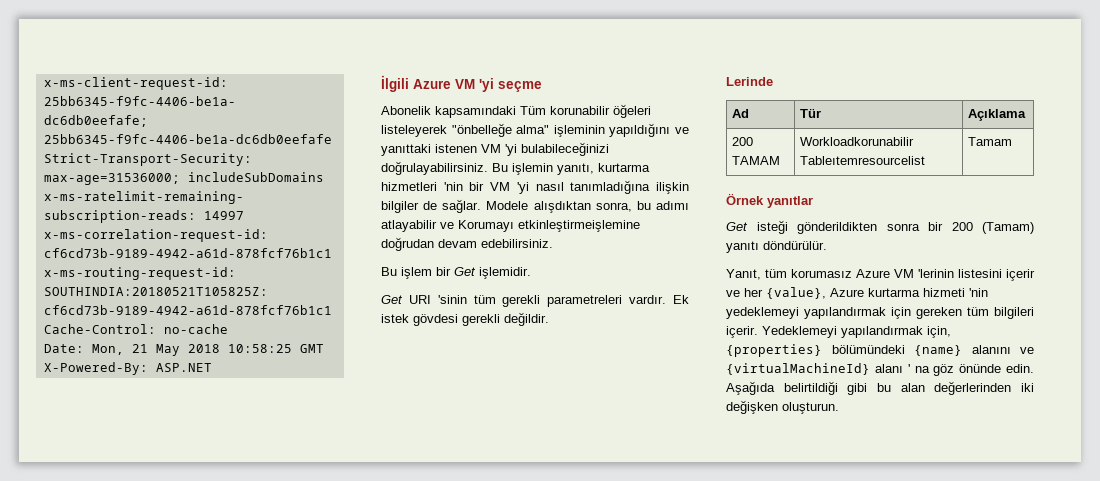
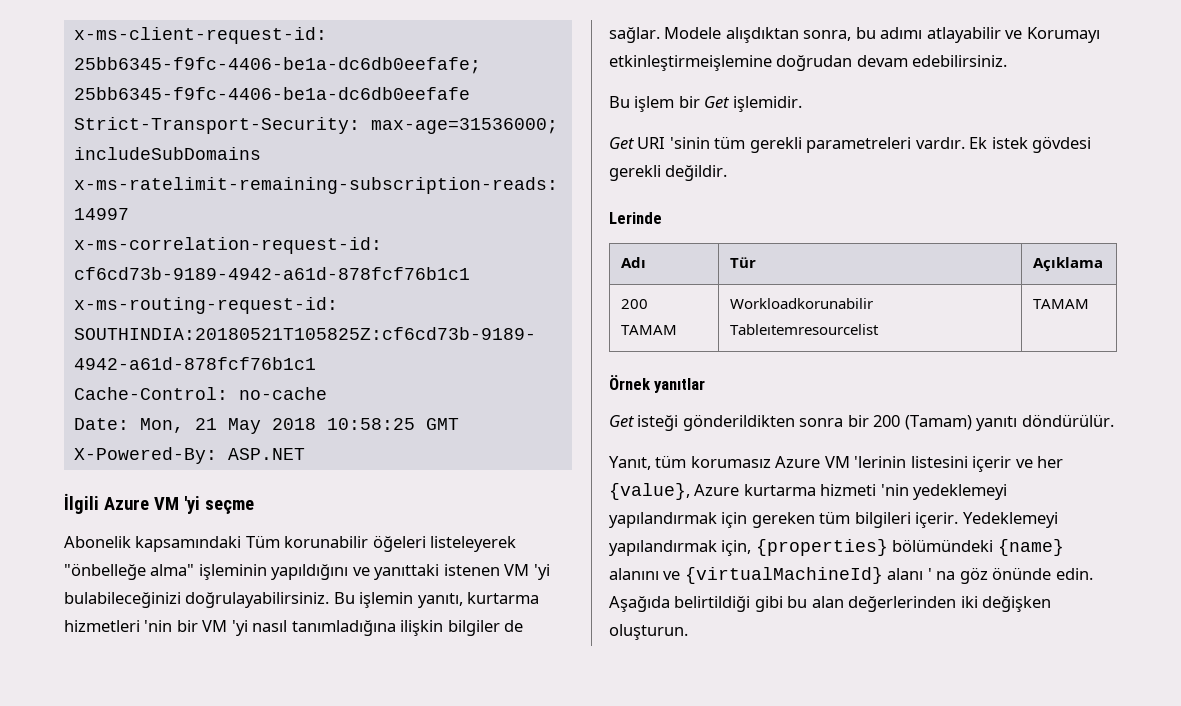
- Ad | Tür | Açıklama
+ Adı | Tür | Açıklama
- 200 TAMAM | Workloadkorunabilir Tableıtemresourcelist | Tamam
+ 200 TAMAM | Workloadkorunabilir Tableıtemresourcelist | TAMAM

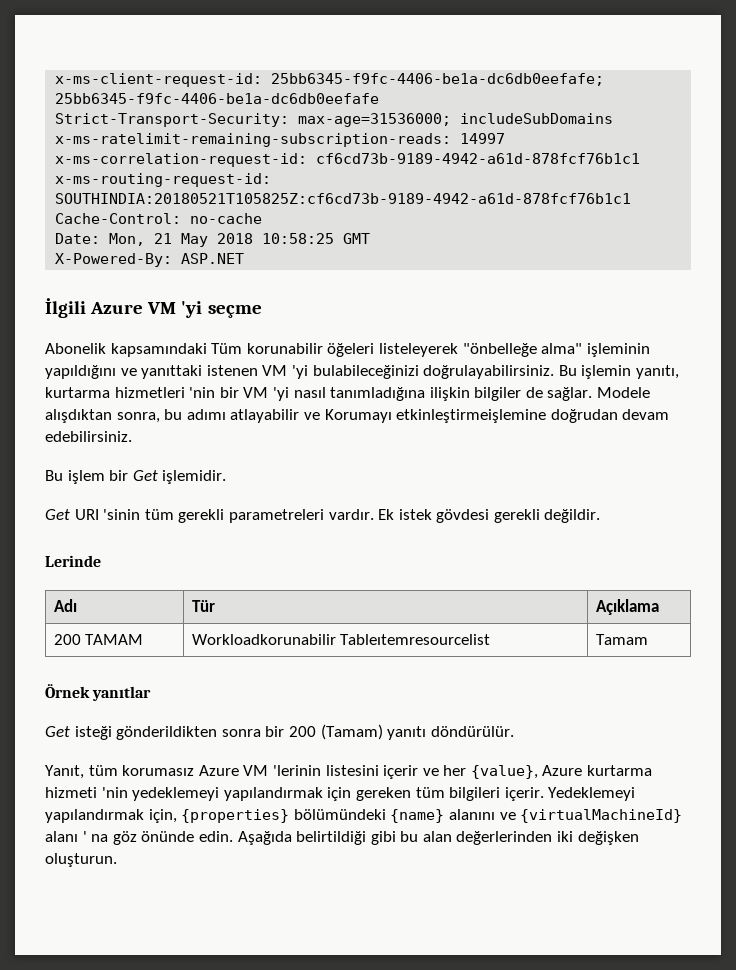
- 200 TAMAM | Workloadkorunabilir Tableıtemresourcelist | TAMAM
+ 200 TAMAM | Workloadkorunabilir Tableıtemresourcelist | Tamam

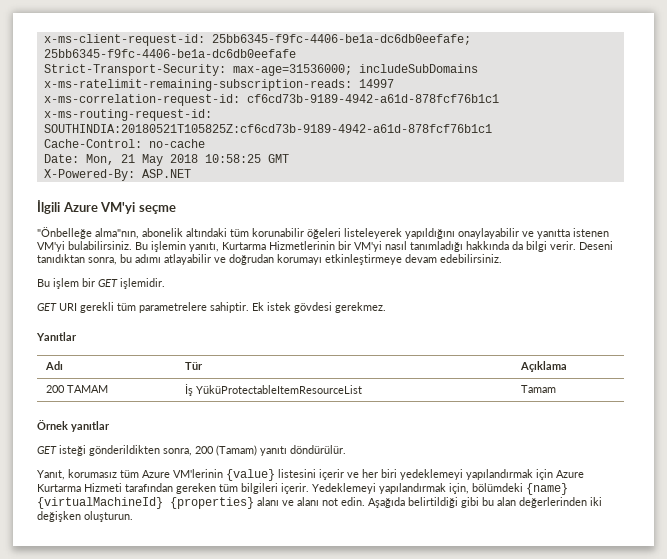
- İlgili Azure VM 'yi seçme
+ İlgili Azure VM'yi seçme
- Abonelik kapsamındaki Tüm korunabilir öğeleri listeleyerek "önbelleğe alma" işleminin yapıldığını ve yanıttaki istenen VM 'yi bulabileceğinizi doğrulayabilirsiniz. Bu işlemin yanıtı, kurtarma hizmetleri 'nin bir VM 'yi nasıl tanımladığına ilişkin bilgiler de sağlar. Modele alışdıktan sonra, bu adımı atlayabilir ve Korumayı etkinleştirmeişlemine doğrudan devam edebilirsiniz.
+ "Önbelleğe alma"nın, abonelik altındaki tüm korunabilir öğeleri listeleyerek yapıldığını onaylayabilir ve yanıtta istenen VM'yi bulabilirsiniz. Bu işlemin yanıtı, Kurtarma Hizmetlerinin bir VM'yi nasıl tanımladığı hakkında da bilgi verir. Deseni tanıdıktan sonra, bu adımı atlayabilir ve doğrudan korumayı etkinleştirmeye devam edebilirsiniz.
- Bu işlem bir Get işlemidir.
+ Bu işlem bir GET işlemidir.
- Get URI 'sinin tüm gerekli parametreleri vardır. Ek istek gövdesi gerekli değildir.
- Lerinde
+ GET URI gerekli tüm parametrelere sahiptir. Ek istek gövdesi gerekmez.
+ Yanıtlar
- 200 TAMAM | Workloadkorunabilir Tableıtemresourcelist | Tamam
+ 200 TAMAM | İş YüküProtectableItemResourceList | Tamam
- Get isteği gönderildikten sonra bir 200 (Tamam) yanıtı döndürülür.
+ GET isteği gönderildikten sonra, 200 (Tamam) yanıtı döndürülür.
- Yanıt, tüm korumasız Azure VM 'lerinin listesini içerir ve her {value}, Azure kurtarma hizmeti 'nin yedeklemeyi yapılandırmak için gereken tüm bilgileri içerir.
+ Yanıt, korumasız tüm Azure VM'lerinin {value} listesini içerir ve her biri yedeklemeyi yapılandırmak için Azure Kurtarma Hizmeti tarafından gereken tüm bilgileri içerir.
- Yedeklemeyi yapılandırmak için, {properties} bölümündeki {name} alanını ve {virtualMachineId} alanı ' na göz önünde edin.
+ Yedeklemeyi yapılandırmak için, bölümdeki {name} {virtualMachineId} {properties} alanı ve alanı not edin.

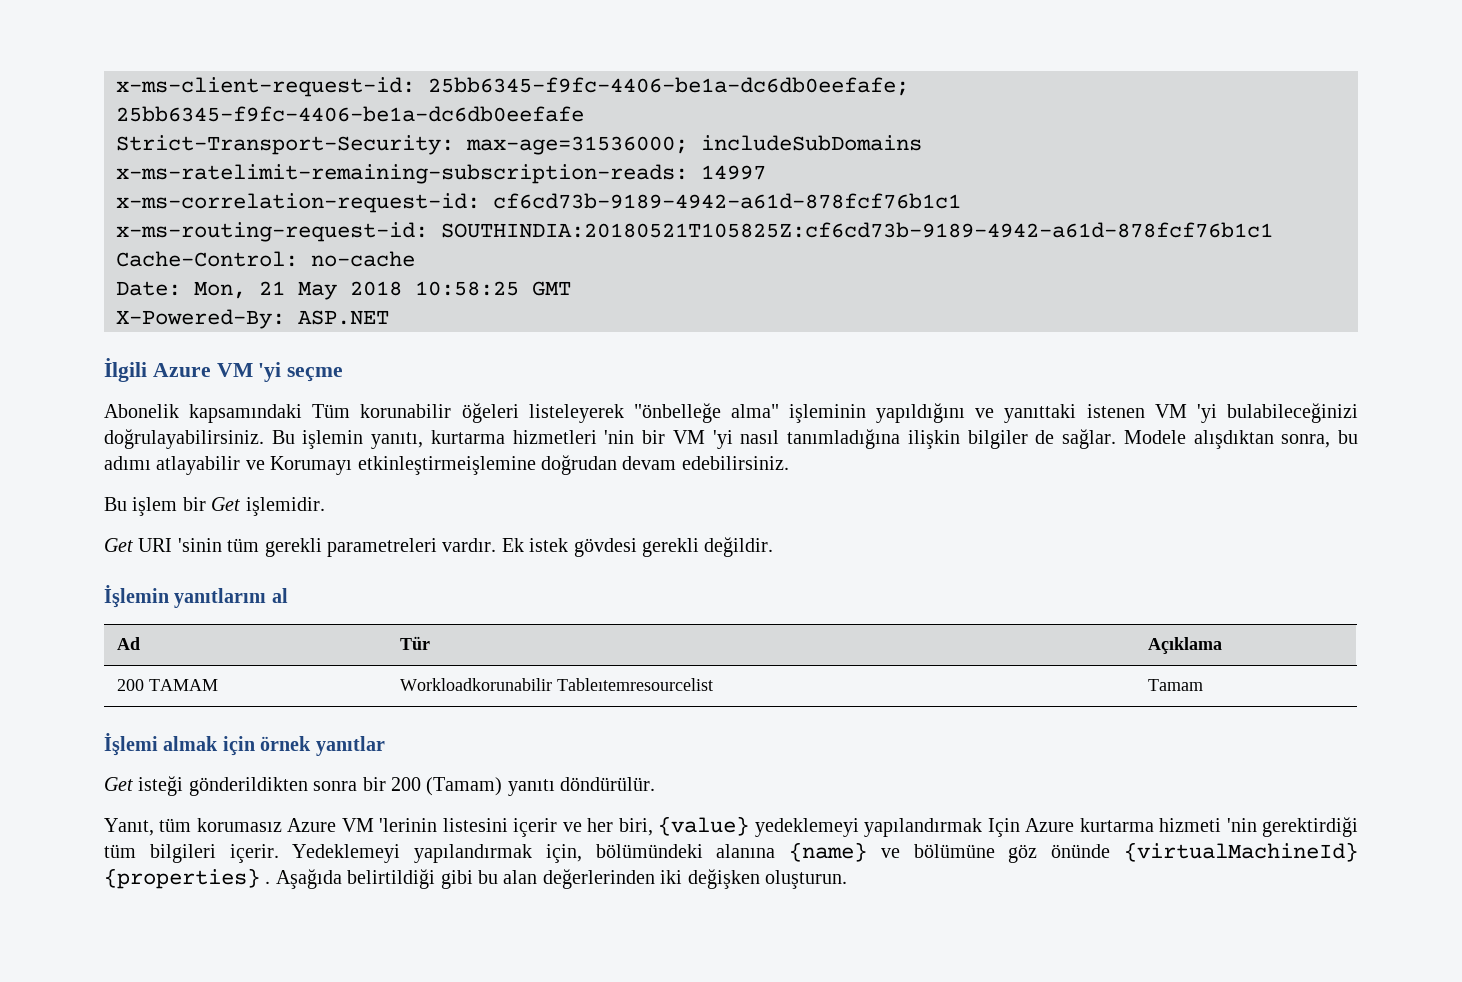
- İlgili Azure VM'yi seçme
+ İlgili Azure VM 'yi seçme
- "Önbelleğe alma"nın, abonelik altındaki tüm korunabilir öğeleri listeleyerek yapıldığını onaylayabilir ve yanıtta istenen VM'yi bulabilirsiniz. Bu işlemin yanıtı, Kurtarma Hizmetlerinin bir VM'yi nasıl tanımladığı hakkında da bilgi verir. Deseni tanıdıktan sonra, bu adımı atlayabilir ve doğrudan korumayı etkinleştirmeye devam edebilirsiniz.
+ Abonelik kapsamındaki Tüm korunabilir öğeleri listeleyerek "önbelleğe alma" işleminin yapıldığını ve yanıttaki istenen VM 'yi bulabileceğinizi doğrulayabilirsiniz. Bu işlemin yanıtı, kurtarma hizmetleri 'nin bir VM 'yi nasıl tanımladığına ilişkin bilgiler de sağlar. Modele alışdıktan sonra, bu adımı atlayabilir ve Korumayı etkinleştirmeişlemine doğrudan devam edebilirsiniz.
- Bu işlem bir GET işlemidir.
+ Bu işlem bir Get işlemidir.
- GET URI gerekli tüm parametrelere sahiptir. Ek istek gövdesi gerekmez.
- Yanıtlar
- Adı | Tür | Açıklama
+ Get URI 'sinin tüm gerekli parametreleri vardır. Ek istek gövdesi gerekli değildir.
+ İşlemin yanıtlarını al
+ Ad | Tür | Açıklama
- 200 TAMAM | İş YüküProtectableItemResourceList | Tamam
+ 200 TAMAM | Workloadkorunabilir Tableıtemresourcelist | Tamam
- Örnek yanıtlar
+ İşlemi almak için örnek yanıtlar
- GET isteği gönderildikten sonra, 200 (Tamam) yanıtı döndürülür.
+ Get isteği gönderildikten sonra bir 200 (Tamam) yanıtı döndürülür.
- Yanıt, korumasız tüm Azure VM'lerinin {value} listesini içerir ve her biri yedeklemeyi yapılandırmak için Azure Kurtarma Hizmeti tarafından gereken tüm bilgileri içerir.
+ Yanıt, tüm korumasız Azure VM 'lerinin listesini içerir ve her biri, {value} yedeklemeyi yapılandırmak Için Azure kurtarma hizmeti 'nin gerektirdiği tüm bilgileri içerir.
- Yedeklemeyi yapılandırmak için, bölümdeki {name} {virtualMachineId} {properties} alanı ve alanı not edin.
+ Yedeklemeyi yapılandırmak için, bölümündeki alanına {name} ve bölümüne göz önünde {virtualMachineId} {properties} .

